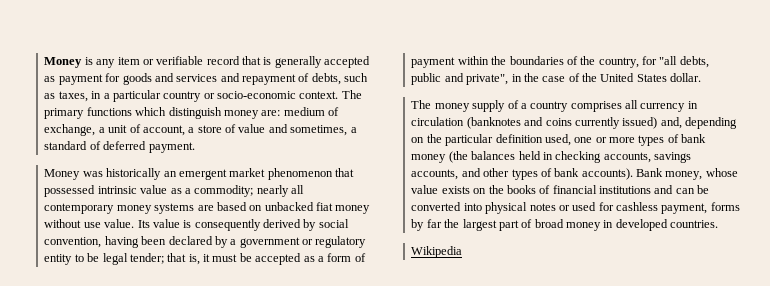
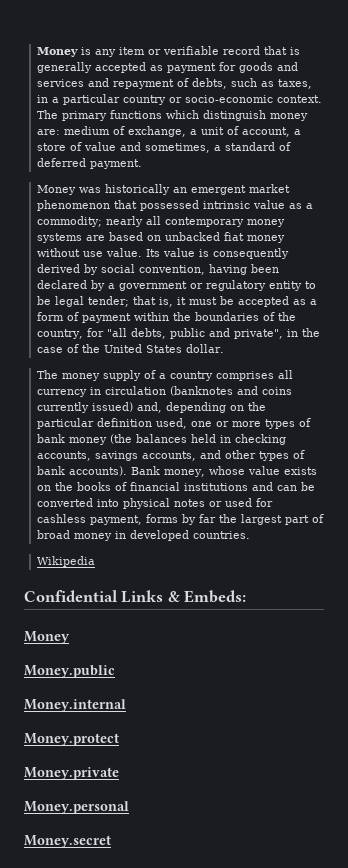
+ Confidential Links & Embeds:
+ Money
+ Money.public
+ Money.internal
+ Money.protect
+ Money.private
+ Money.personal
+ Money.secret

